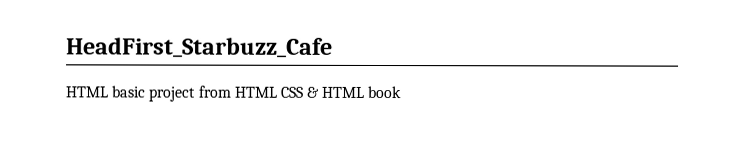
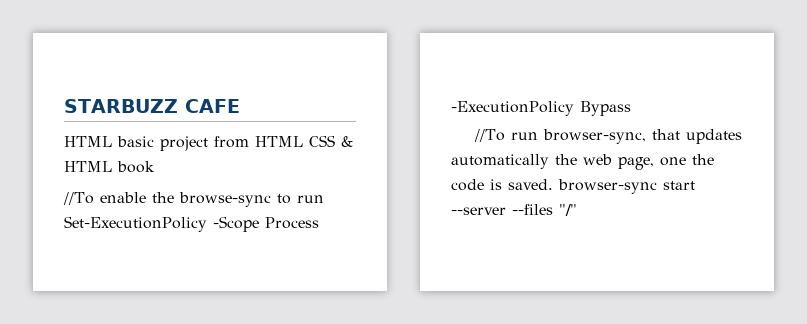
- HeadFirst_Starbuzz_Cafe
+ STARBUZZ CAFE
+ //To enable the browse-sync to run Set-ExecutionPolicy -Scope Process -ExecutionPolicy Bypass
+ //To run browser-sync, that updates automatically the web page, one the code is saved. browser-sync start --server --files "/"

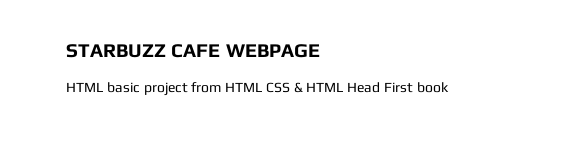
- STARBUZZ CAFE
+ STARBUZZ CAFE WEBPAGE
- HTML basic project from HTML CSS & HTML book
+ HTML basic project from HTML CSS & HTML Head First book
- //To enable the browse-sync to run Set-ExecutionPolicy -Scope Process -ExecutionPolicy Bypass
- //To run browser-sync, that updates automatically the web page, one the code is saved. browser-sync start --server --files "/"

